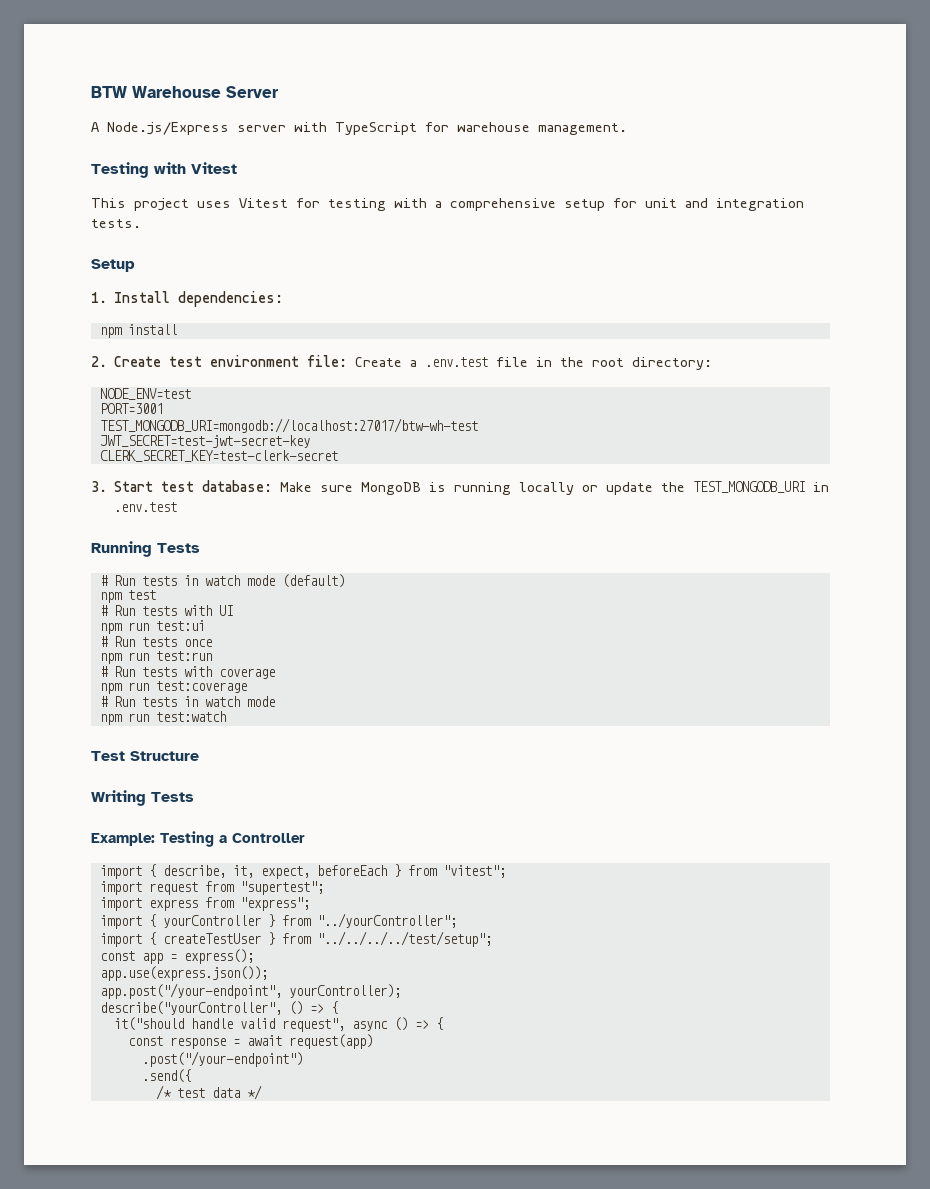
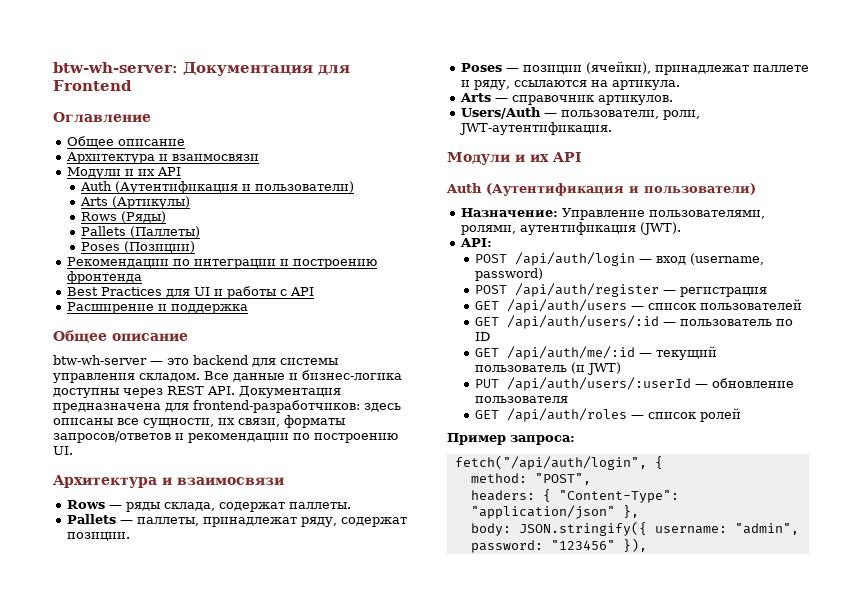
- BTW Warehouse Server
- A Node.js/Express server with TypeScript for warehouse management.
- Testing with Vitest
- This project uses Vitest for testing with a comprehensive setup for unit and integration tests.
- Setup
- 1. Install dependencies:
- npm install
- 2. Create test environment file: Create a .env.test file in the root directory:
- NODE_ENV=test
- PORT=3001
- TEST_MONGODB_URI=mongodb://localhost:27017/btw-wh-test
- JWT_SECRET=test-jwt-secret-key
- CLERK_SECRET_KEY=test-clerk-secret
- 3. Start test database: Make sure MongoDB is running locally or update the TEST_MONGODB_URI in .env.test
- Running Tests
- # Run tests in watch mode (default)
- npm test
- # Run tests with UI
- npm run test:ui
- # Run tests once
- npm run test:run
- # Run tests with coverage
- npm run test:coverage
- # Run tests in watch mode
- npm run test:watch
- Test Structure
- Writing Tests
- Example: Testing a Controller
- import { describe, it, expect, beforeEach } from "vitest";
- import request from "supertest";
- import express from "express";
- import { yourController } from "../yourController";
- import { createTestUser } from "../../../../test/setup";
- const app = express();
- app.use(express.json());
- app.post("/your-endpoint", yourController);
- describe("yourController", () => {
- it("should handle valid request", async () => {
- const response = await request(app)
- .post("/your-endpoint")
- .send({
- /* test data */
+ btw-wh-server: Документация для Frontend
+ Оглавление
+ Общее описание
+ Архитектура и взаимосвязи
+ Модули и их API
+ Auth (Аутентификация и пользователи)
+ Arts (Артикулы)
+ Rows (Ряды)
+ Pallets (Паллеты)
+ Poses (Позиции)
+ Рекомендации по интеграции и построению фронтенда
+ Best Practices для UI и работы с API
+ Расширение и поддержка
+ Общее описание
+ btw-wh-server — это backend для системы управления складом. Все данные и бизнес-логика доступны через REST API. Документация предназначена для frontend-разработчиков: здесь описаны все сущности, их связи, форматы запросов/ответов и рекомендации по построению UI.
+ Архитектура и взаимосвязи
+ Rows — ряды склада, содержат паллеты.
+ Pallets — паллеты, принадлежат ряду, содержат позиции.
+ Poses — позиции (ячейки), принадлежат паллете и ряду, ссылаются на артикула.
+ Arts — справочник артикулов.
+ Users/Auth — пользователи, роли, JWT-аутентификация.
+ Модули и их API
+ Auth (Аутентификация и пользователи)
+ Назначение: Управление пользователями, ролями, аутентификация (JWT).
+ API:
+ POST /api/auth/login — вход (username, password)
+ POST /api/auth/register — регистрация
+ GET /api/auth/users — список пользователей
+ GET /api/auth/users/:id — пользователь по ID
+ GET /api/auth/me/:id — текущий пользователь (и JWT)
+ PUT /api/auth/users/:userId — обновление пользователя
+ GET /api/auth/roles — список ролей
+ Пример запроса:
+ fetch("/api/auth/login", {
+ method: "POST",
+ headers: { "Content-Type": "application/json" },
+ body: JSON.stringify({ username: "admin", password: "123456" }),

